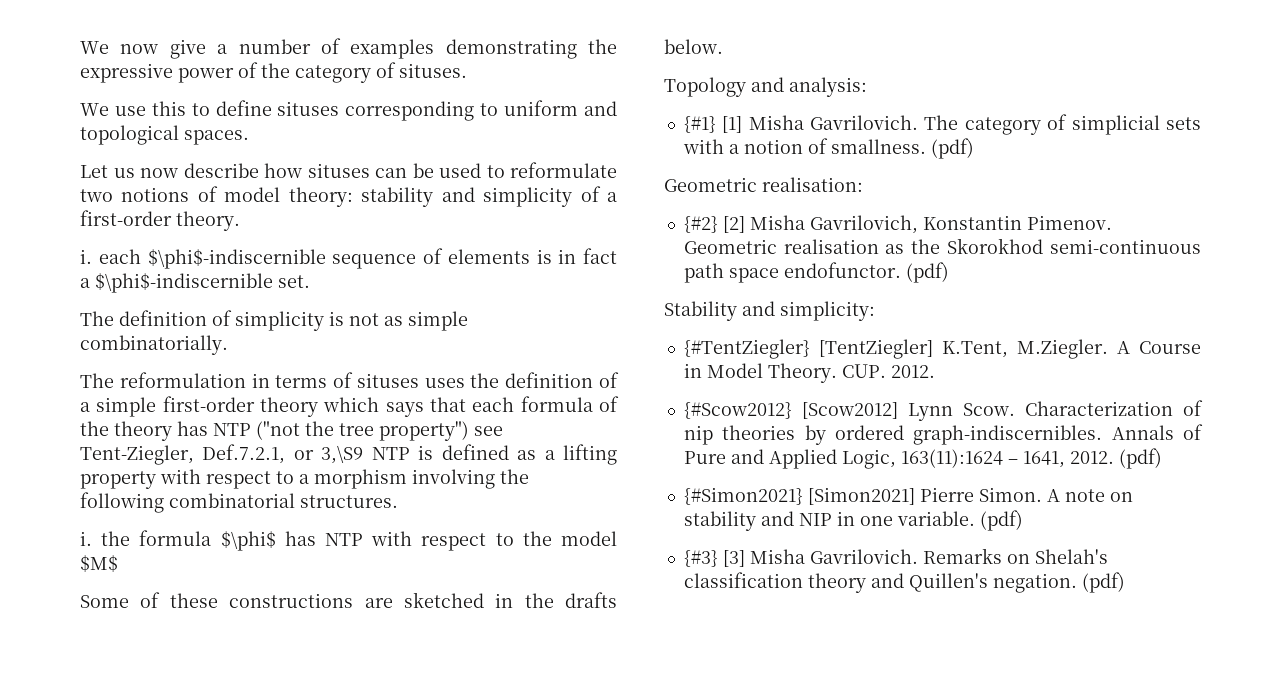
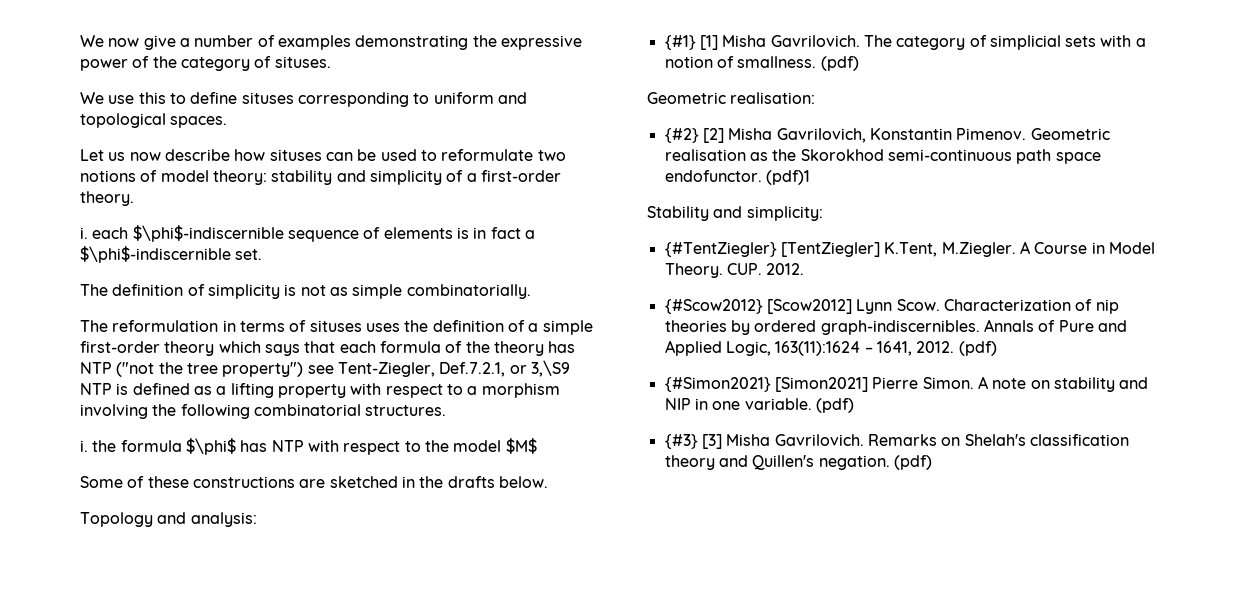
- Geometric realisation as the Skorokhod semi-continuous path space endofunctor. (pdf)
+ Geometric realisation as the Skorokhod semi-continuous path space endofunctor. (pdf)1

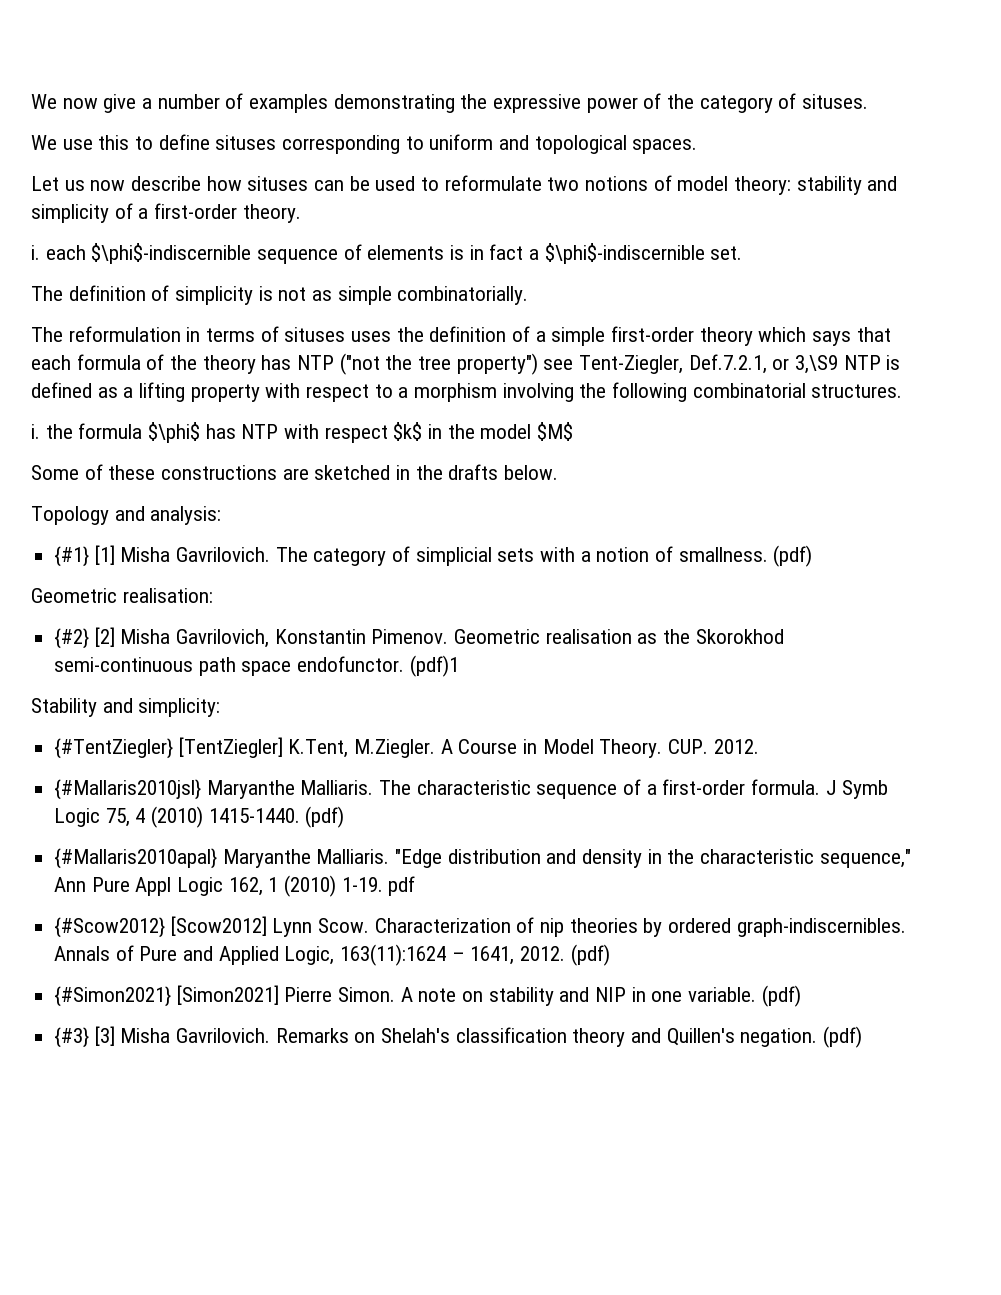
- i. the formula $\phi$ has NTP with respect to the model $M$
+ i. the formula $\phi$ has NTP with respect $k$ in the model $M$
+ {#Mallaris2010jsl} Maryanthe Malliaris. The characteristic sequence of a first-order formula. J Symb Logic 75, 4 (2010) 1415-1440. (pdf)
+ {#Mallaris2010apal} Maryanthe Malliaris. "Edge distribution and density in the characteristic sequence," Ann Pure Appl Logic 162, 1 (2010) 1-19. pdf

